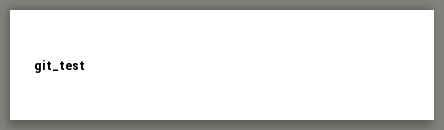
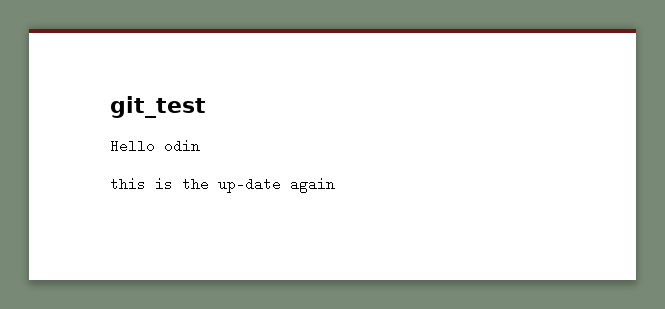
+ Hello odin
+ this is the up-date again

